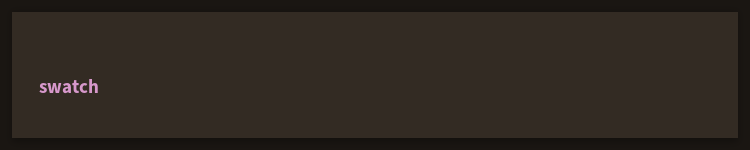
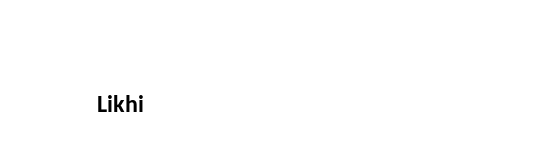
- swatch
+ Likhi

